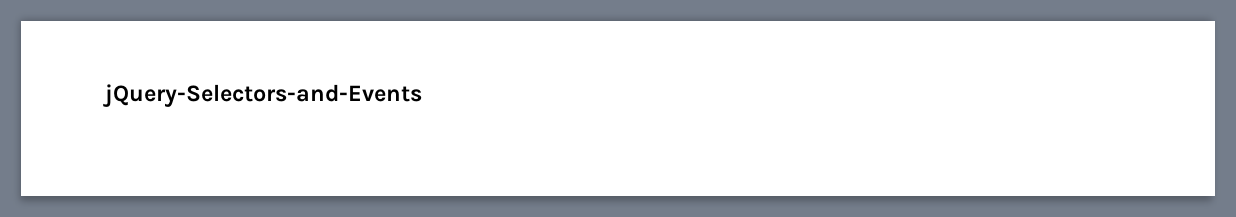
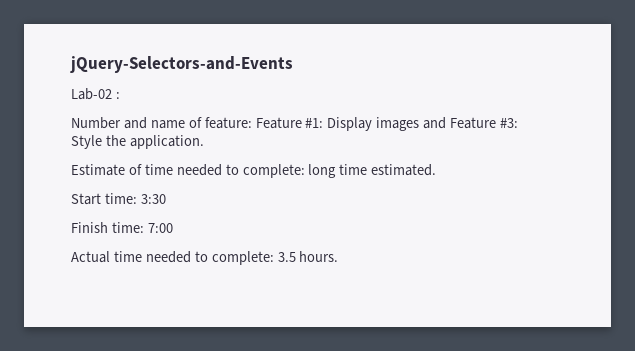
+ Lab-02 :
+ Number and name of feature: Feature #1: Display images and Feature #3: Style the application.
+ Estimate of time needed to complete: long time estimated.
+ Start time: 3:30
+ Finish time: 7:00
+ Actual time needed to complete: 3.5 hours.

